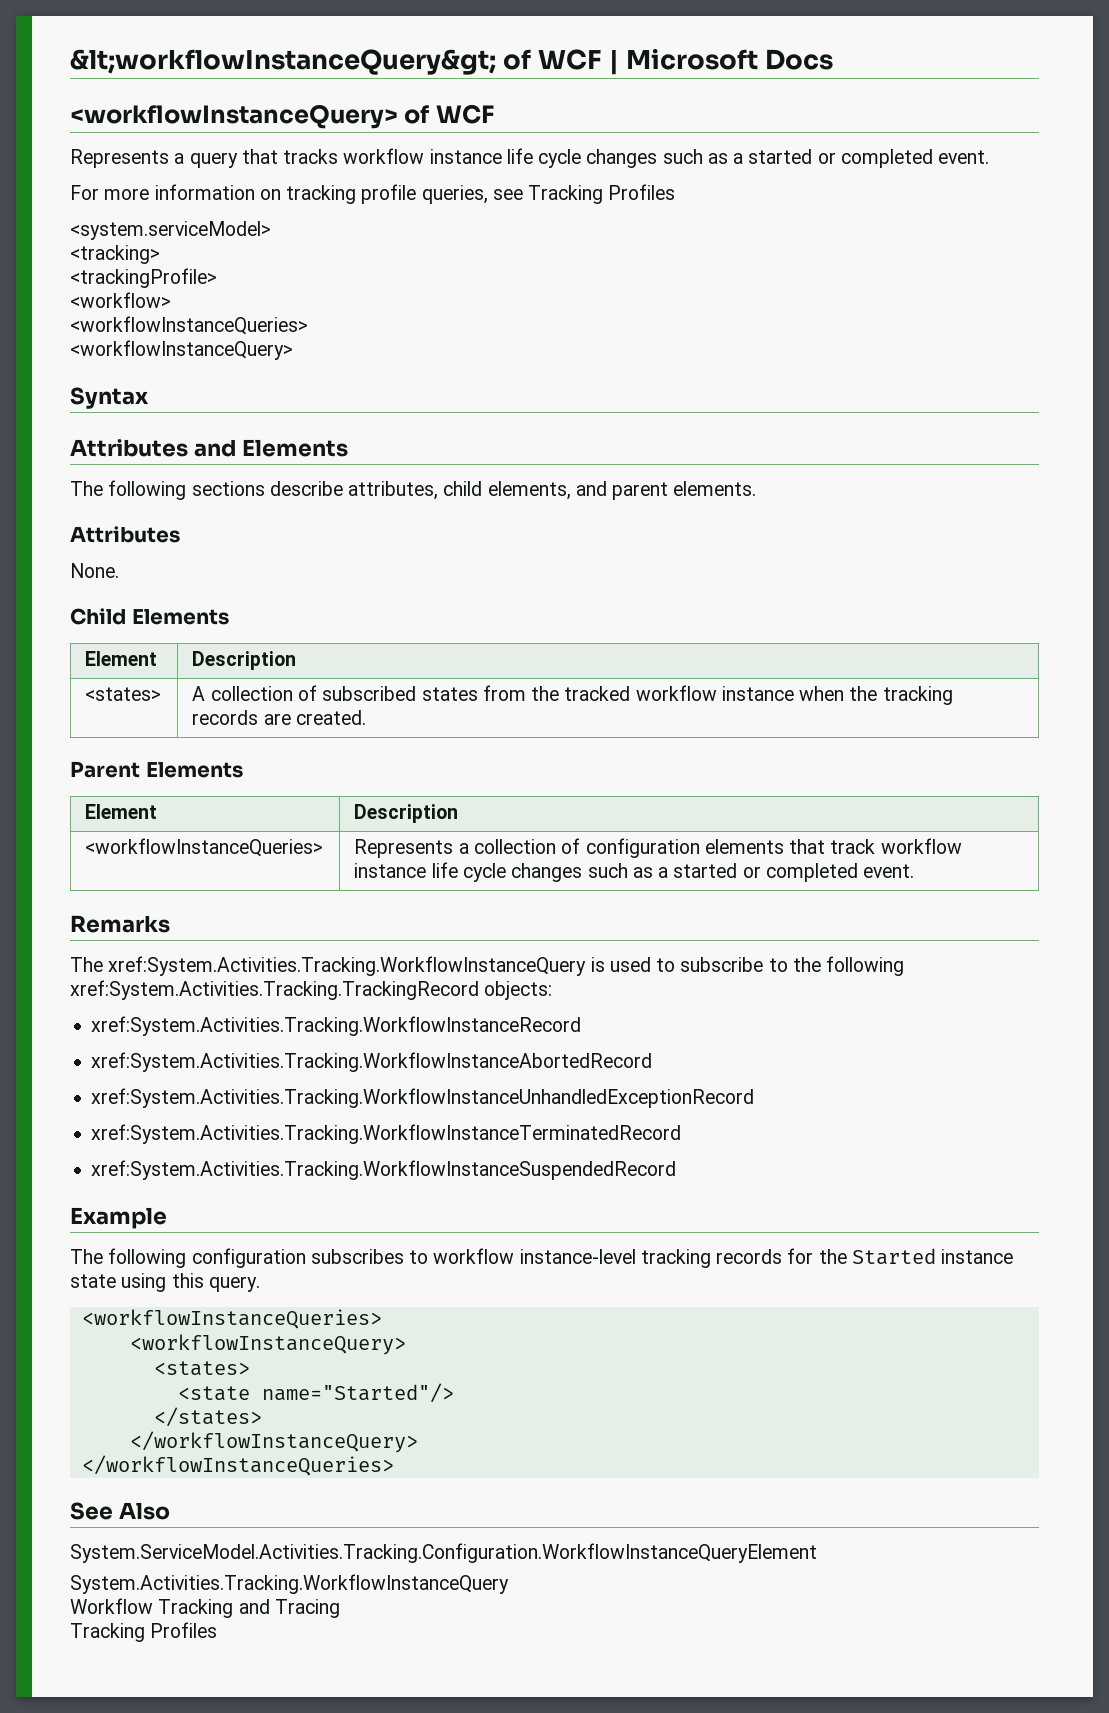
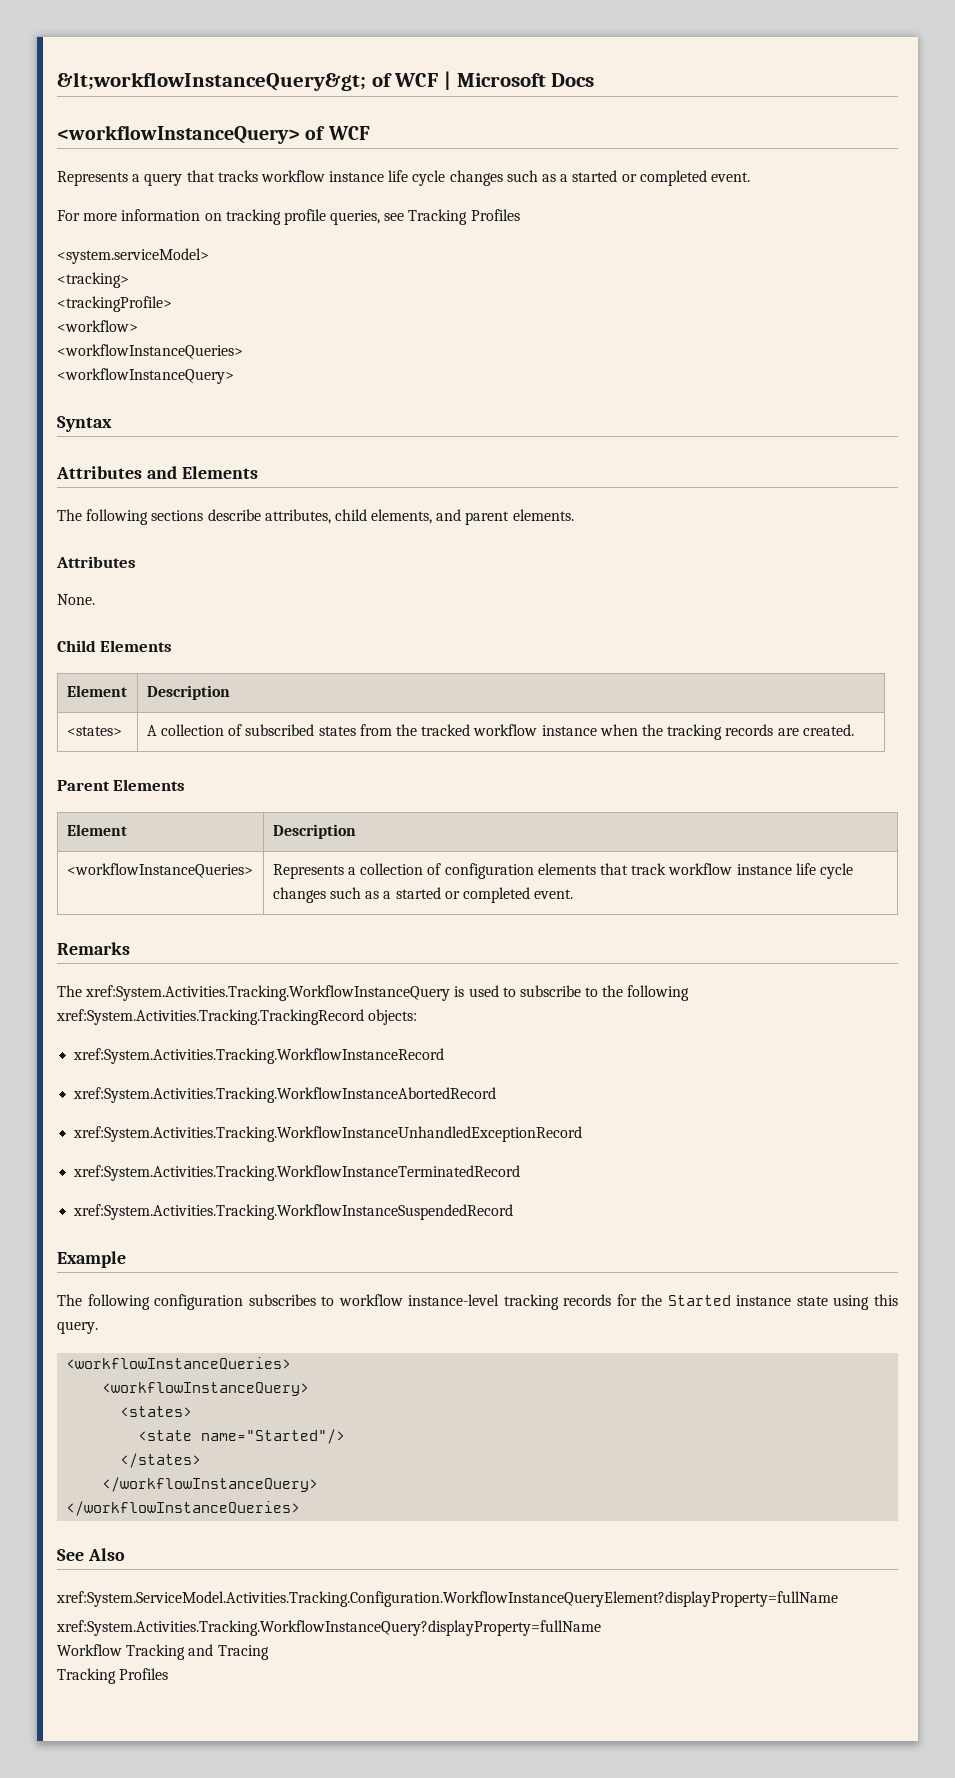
- System.ServiceModel.Activities.Tracking.Configuration.WorkflowInstanceQueryElement
- System.Activities.Tracking.WorkflowInstanceQuery
+ xref:System.ServiceModel.Activities.Tracking.Configuration.WorkflowInstanceQueryElement?displayProperty=fullName
+ xref:System.Activities.Tracking.WorkflowInstanceQuery?displayProperty=fullName

